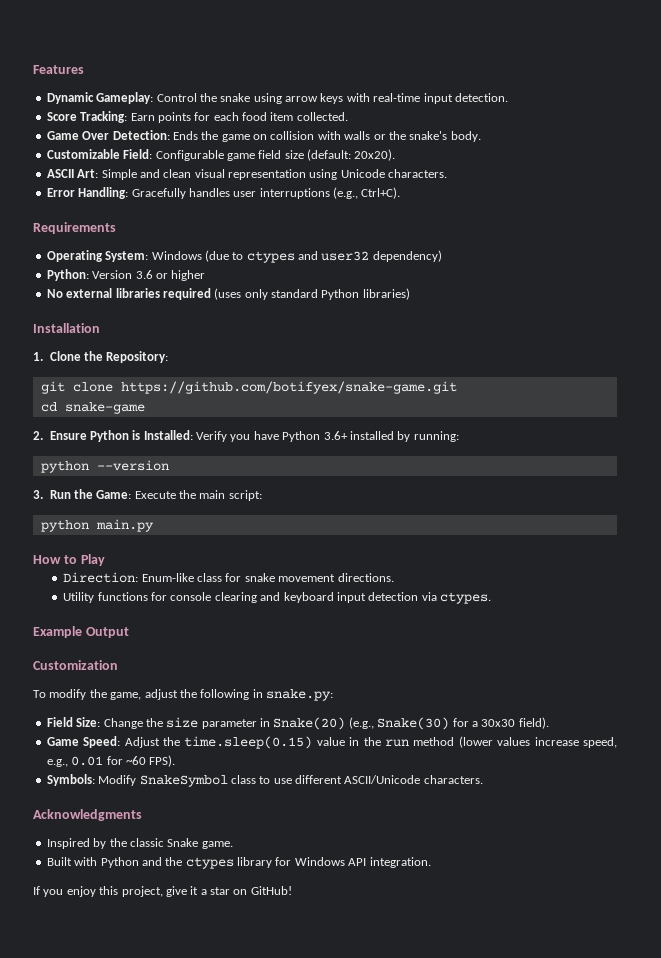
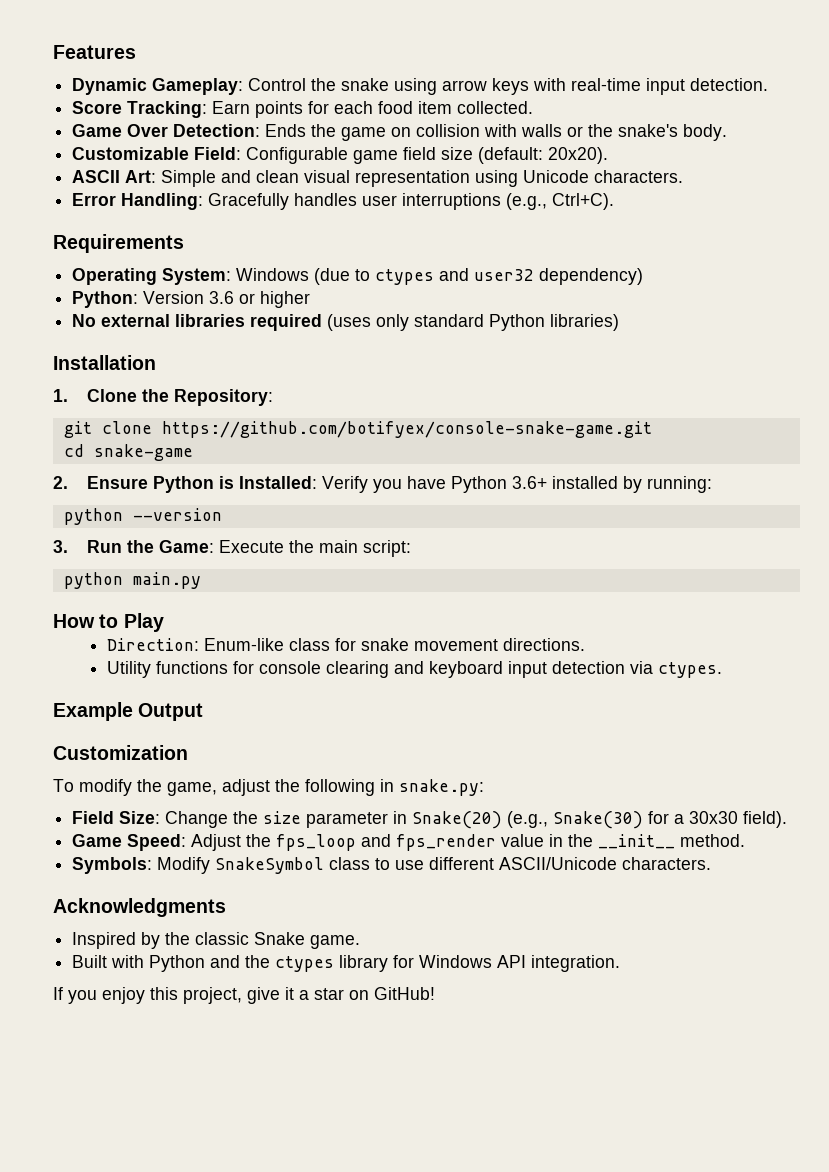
- git clone https://github.com/botifyex/snake-game.git
+ git clone https://github.com/botifyex/console-snake-game.git
- Game Speed: Adjust the time.sleep(0.15) value in the run method (lower values increase speed, e.g., 0.01 for ~60 FPS).
+ Game Speed: Adjust the fps_loop and fps_render value in the __init__ method.

